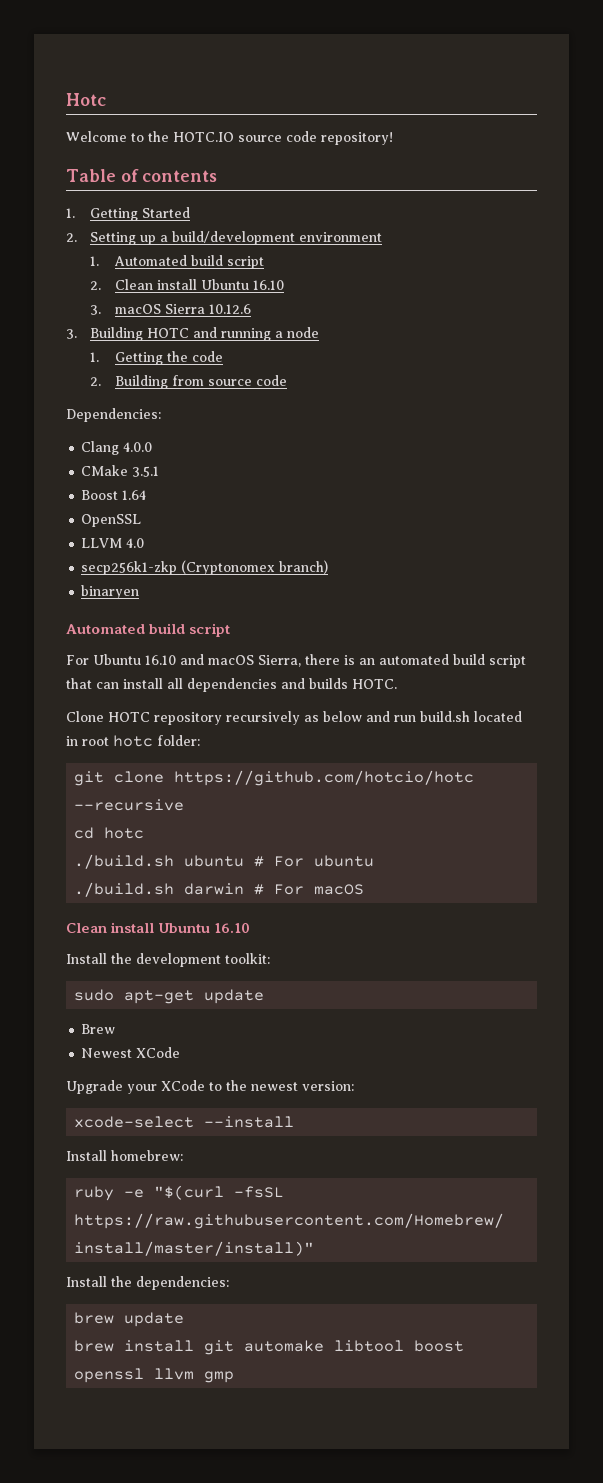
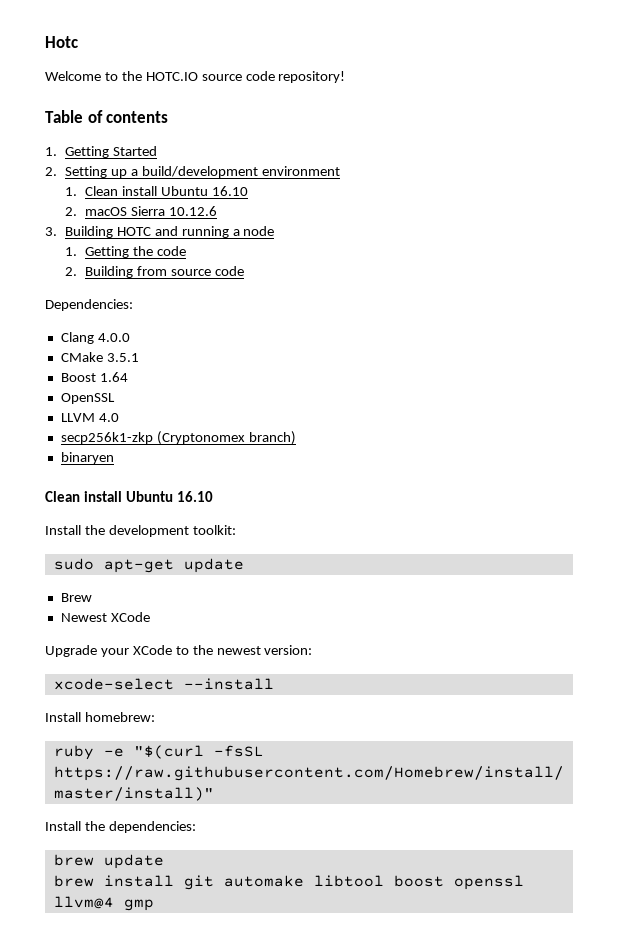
- 1. Automated build script
- 2. Clean install Ubuntu 16.10
- 3. macOS Sierra 10.12.6
+ 1. Clean install Ubuntu 16.10
+ 2. macOS Sierra 10.12.6
  binaryen
- Automated build script
- For Ubuntu 16.10 and macOS Sierra, there is an automated build script that can install all dependencies and builds HOTC.
- Clone HOTC repository recursively as below and run build.sh located in root hotc folder:
- git clone https://github.com/hotcio/hotc --recursive
- cd hotc
- ./build.sh ubuntu # For ubuntu
- ./build.sh darwin # For macOS
- brew install git automake libtool boost openssl llvm gmp
+ brew install git automake libtool boost openssl llvm@4 gmp

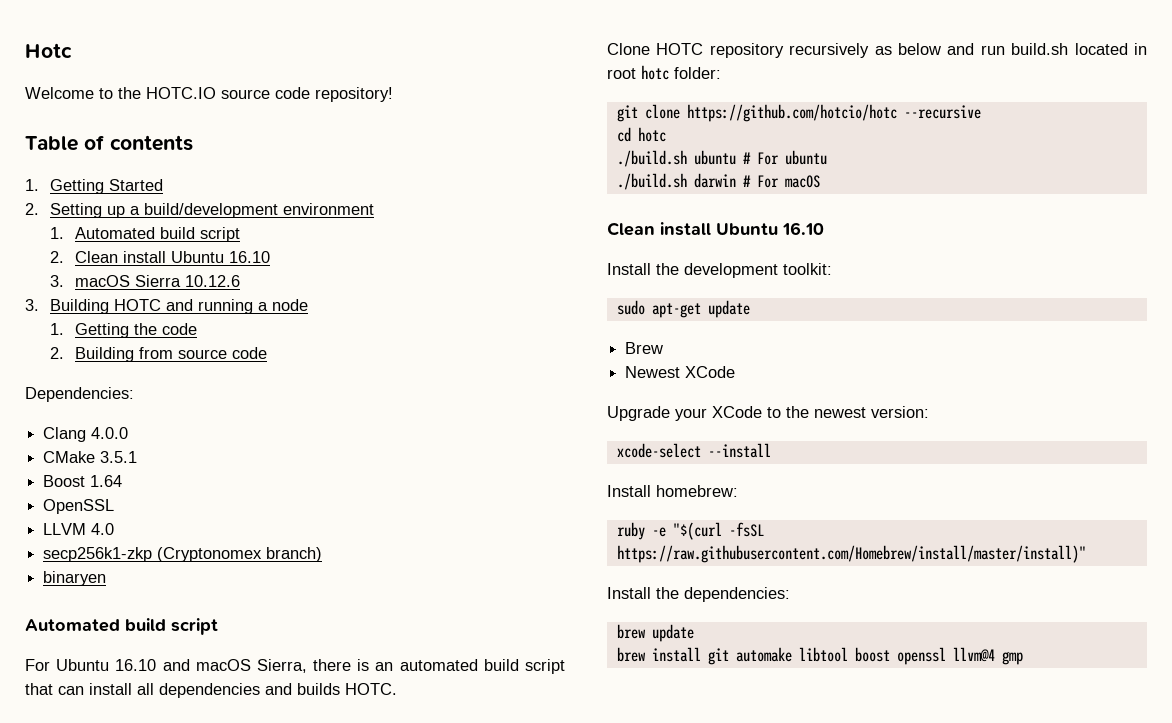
- 1. Clean install Ubuntu 16.10
- 2. macOS Sierra 10.12.6
+ 1. Automated build script
+ 2. Clean install Ubuntu 16.10
+ 3. macOS Sierra 10.12.6
  binaryen
+ Automated build script
+ For Ubuntu 16.10 and macOS Sierra, there is an automated build script that can install all dependencies and builds HOTC.
+ Clone HOTC repository recursively as below and run build.sh located in root hotc folder:
+ git clone https://github.com/hotcio/hotc --recursive
+ cd hotc
+ ./build.sh ubuntu # For ubuntu
+ ./build.sh darwin # For macOS

